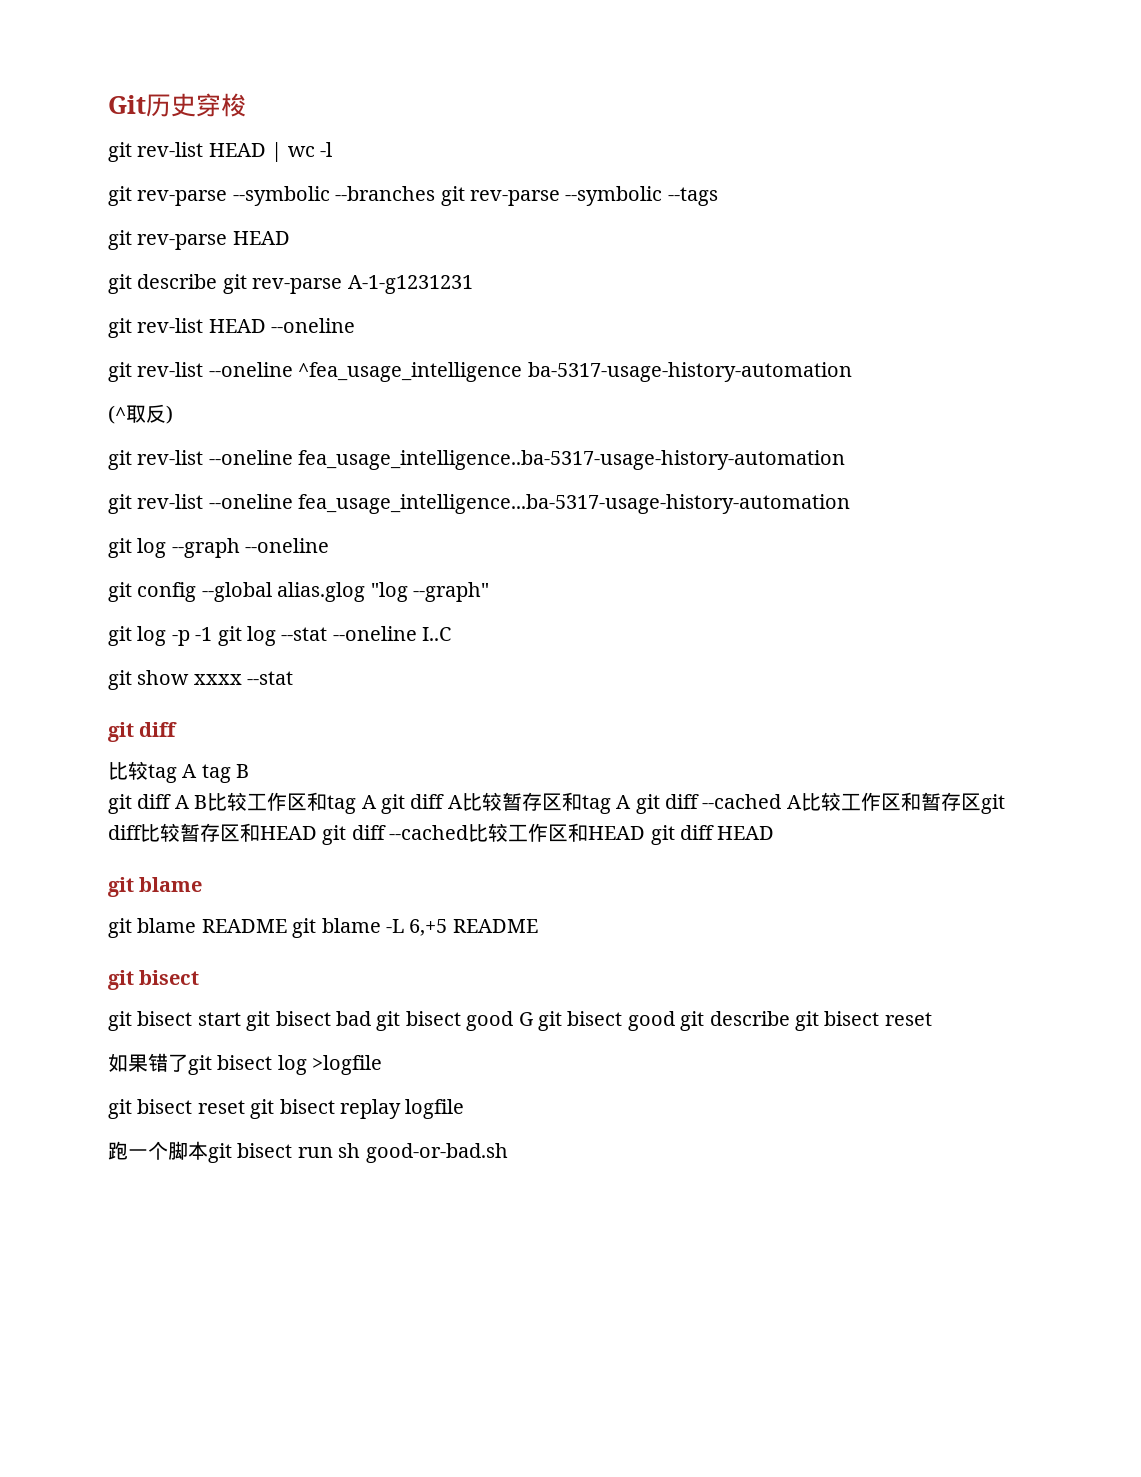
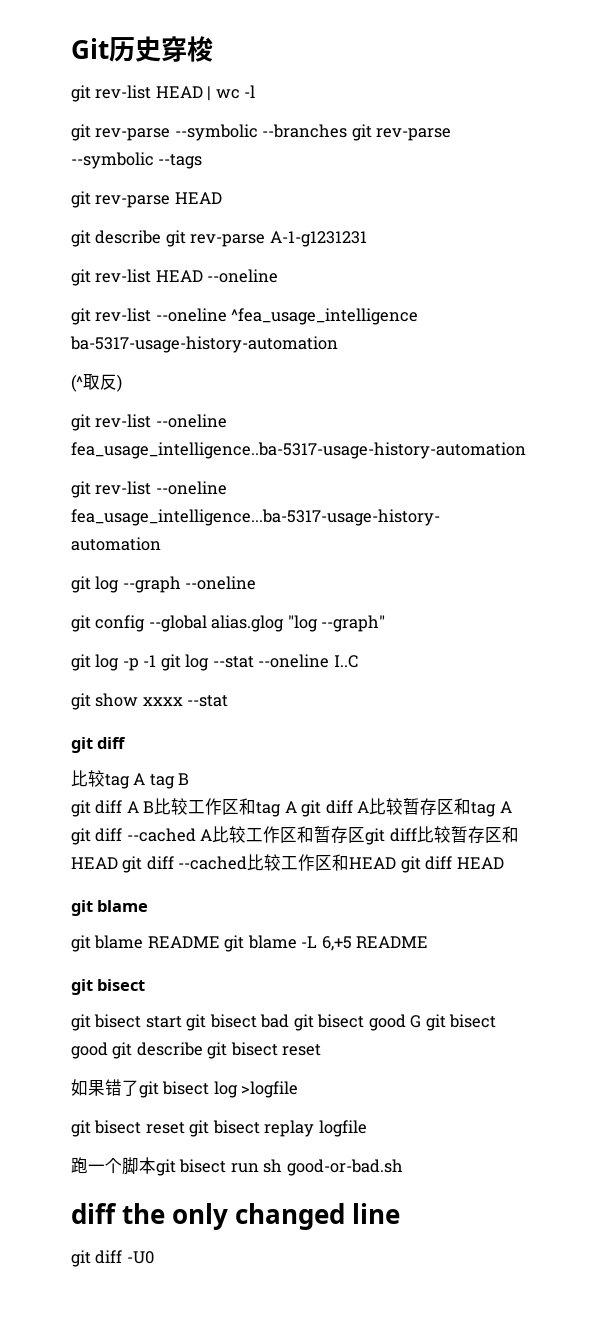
+ diff the only changed line
+ git diff -U0

